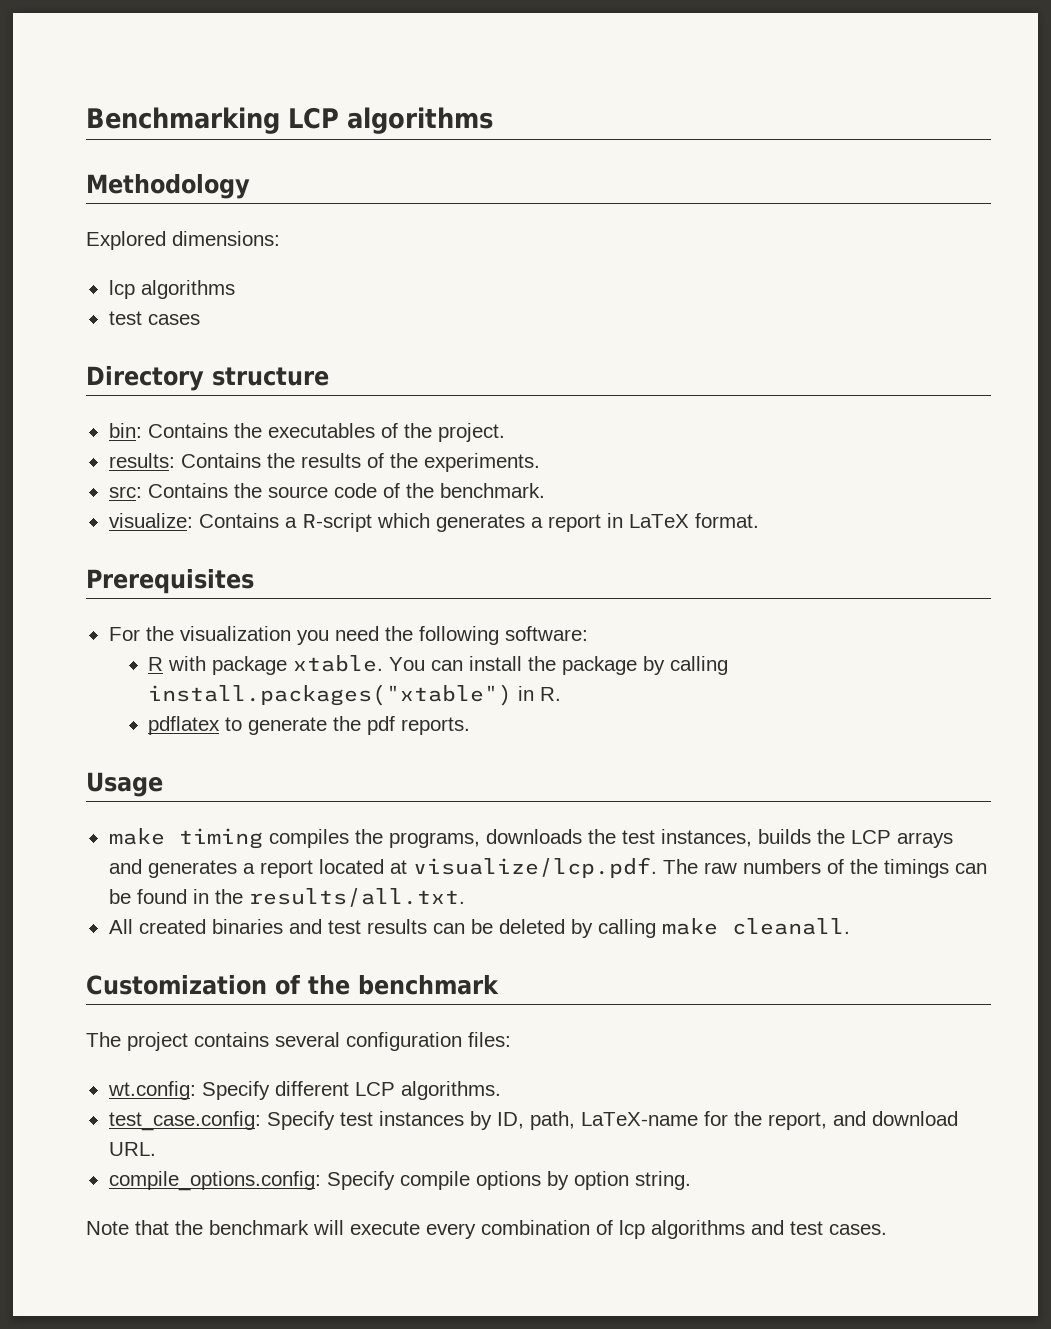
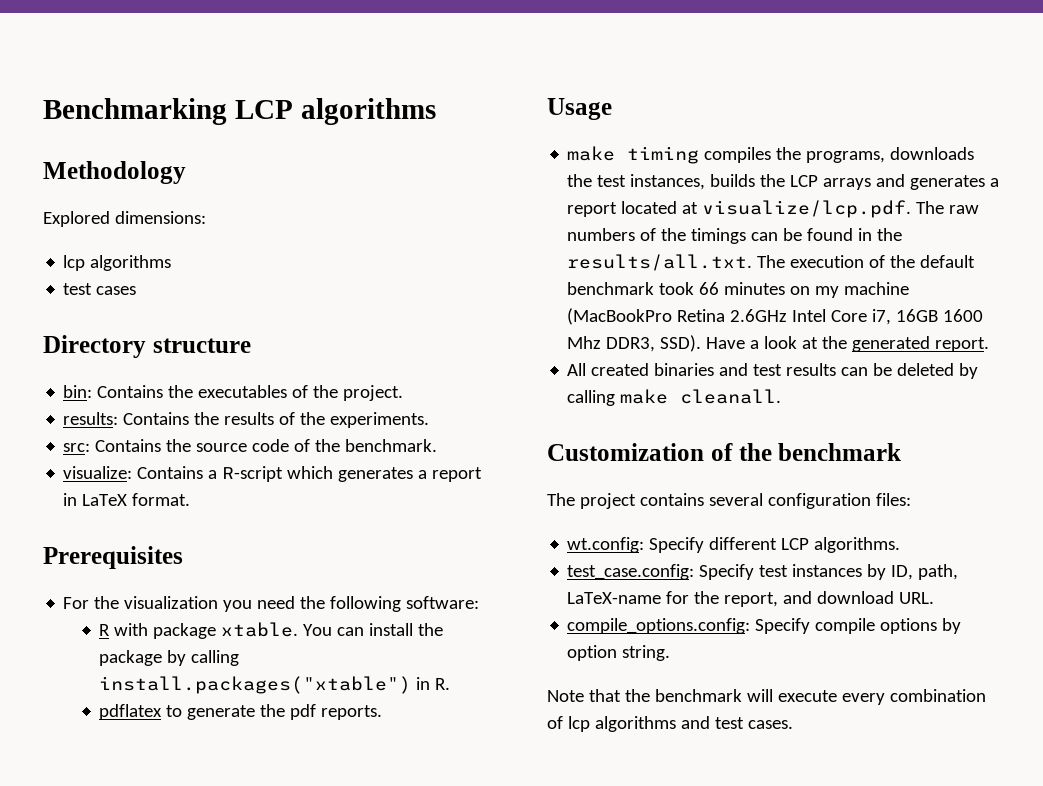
- make timing compiles the programs, downloads the test instances, builds the LCP arrays and generates a report located at visualize/lcp.pdf. The raw numbers of the timings can be found in the results/all.txt.
+ make timing compiles the programs, downloads the test instances, builds the LCP arrays and generates a report located at visualize/lcp.pdf. The raw numbers of the timings can be found in the results/all.txt. The execution of the default benchmark took 66 minutes on my machine (MacBookPro Retina 2.6GHz Intel Core i7, 16GB 1600 Mhz DDR3, SSD). Have a look at the generated report.

